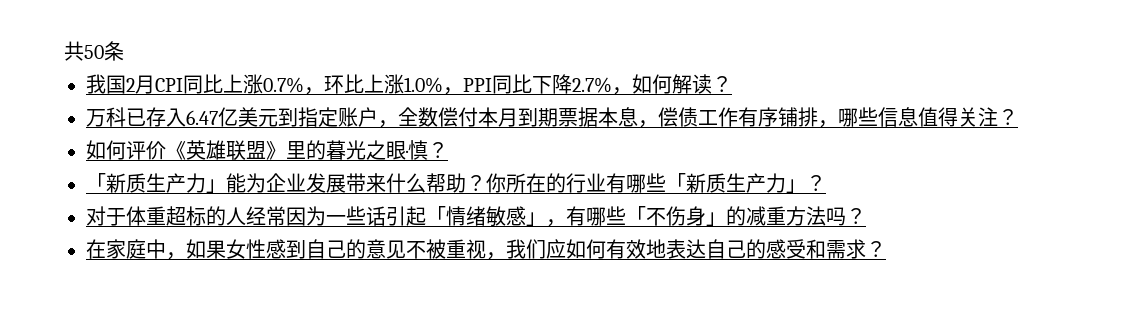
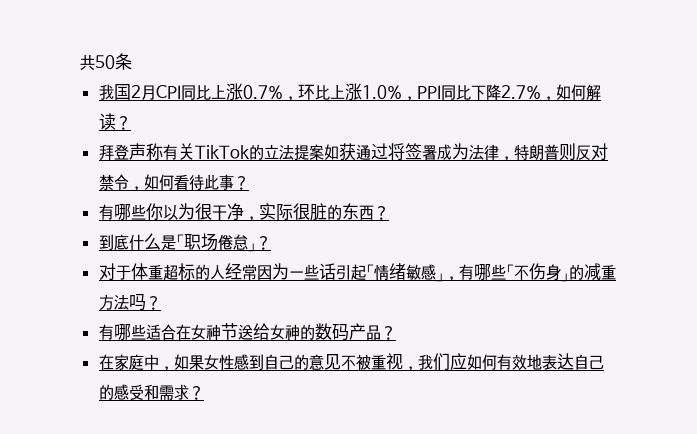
- 万科已存入6.47亿美元到指定账户，全数偿付本月到期票据本息，偿债工作有序铺排，哪些信息值得关注？
- 如何评价《英雄联盟》里的暮光之眼·慎？
- 「新质生产力」能为企业发展带来什么帮助？你所在的行业有哪些「新质生产力」？
+ 拜登声称有关TikTok的立法提案如获通过将签署成为法律，特朗普则反对禁令，如何看待此事？
+ 有哪些你以为很干净，实际很脏的东西？
+ 到底什么是「职场倦怠」？
+ 有哪些适合在女神节送给女神的数码产品？

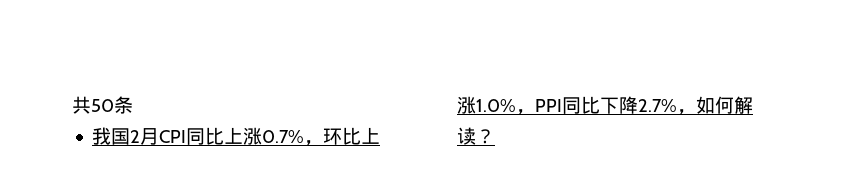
- 拜登声称有关TikTok的立法提案如获通过将签署成为法律，特朗普则反对禁令，如何看待此事？
- 有哪些你以为很干净，实际很脏的东西？
- 到底什么是「职场倦怠」？
- 对于体重超标的人经常因为一些话引起「情绪敏感」，有哪些「不伤身」的减重方法吗？
- 有哪些适合在女神节送给女神的数码产品？
- 在家庭中，如果女性感到自己的意见不被重视，我们应如何有效地表达自己的感受和需求？

